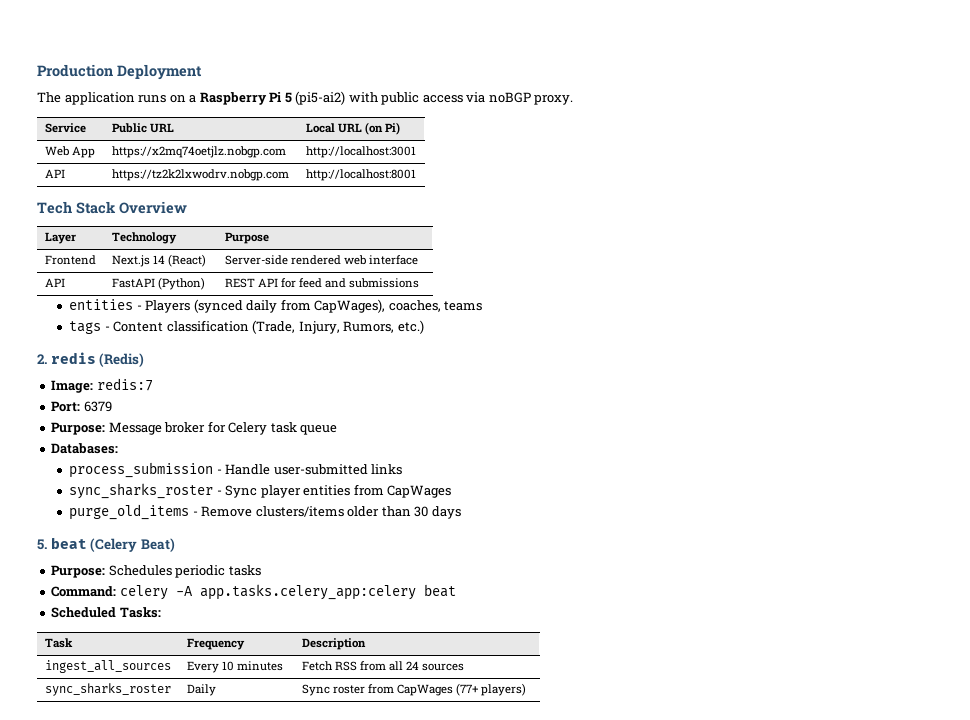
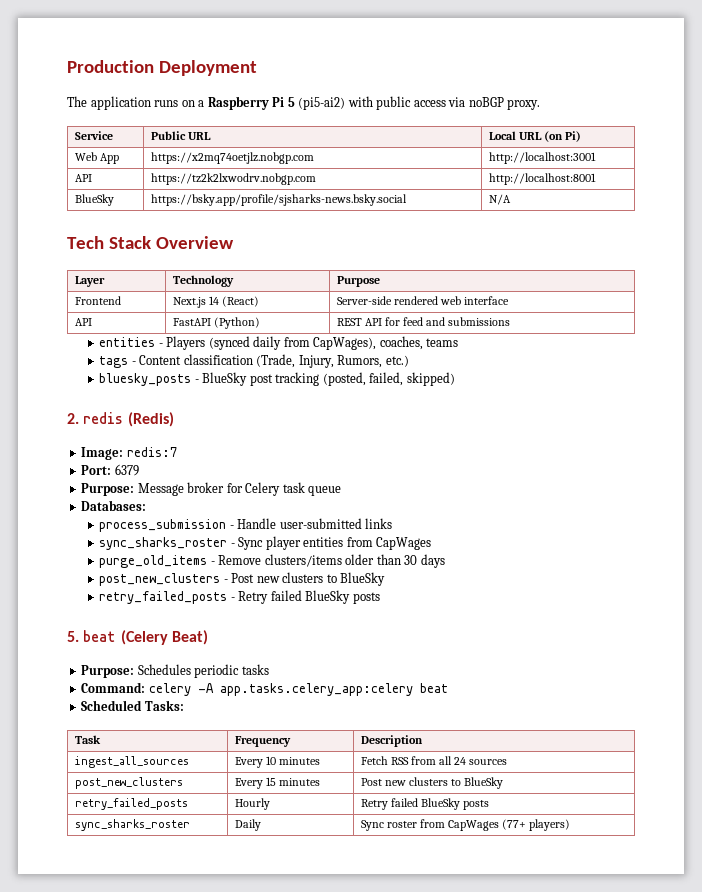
+ BlueSky | https://bsky.app/profile/sjsharks-news.bsky.social | N/A
+ bluesky_posts - BlueSky post tracking (posted, failed, skipped)
+ post_new_clusters - Post new clusters to BlueSky
+ retry_failed_posts - Retry failed BlueSky posts
+ post_new_clusters | Every 15 minutes | Post new clusters to BlueSky
+ retry_failed_posts | Hourly | Retry failed BlueSky posts

